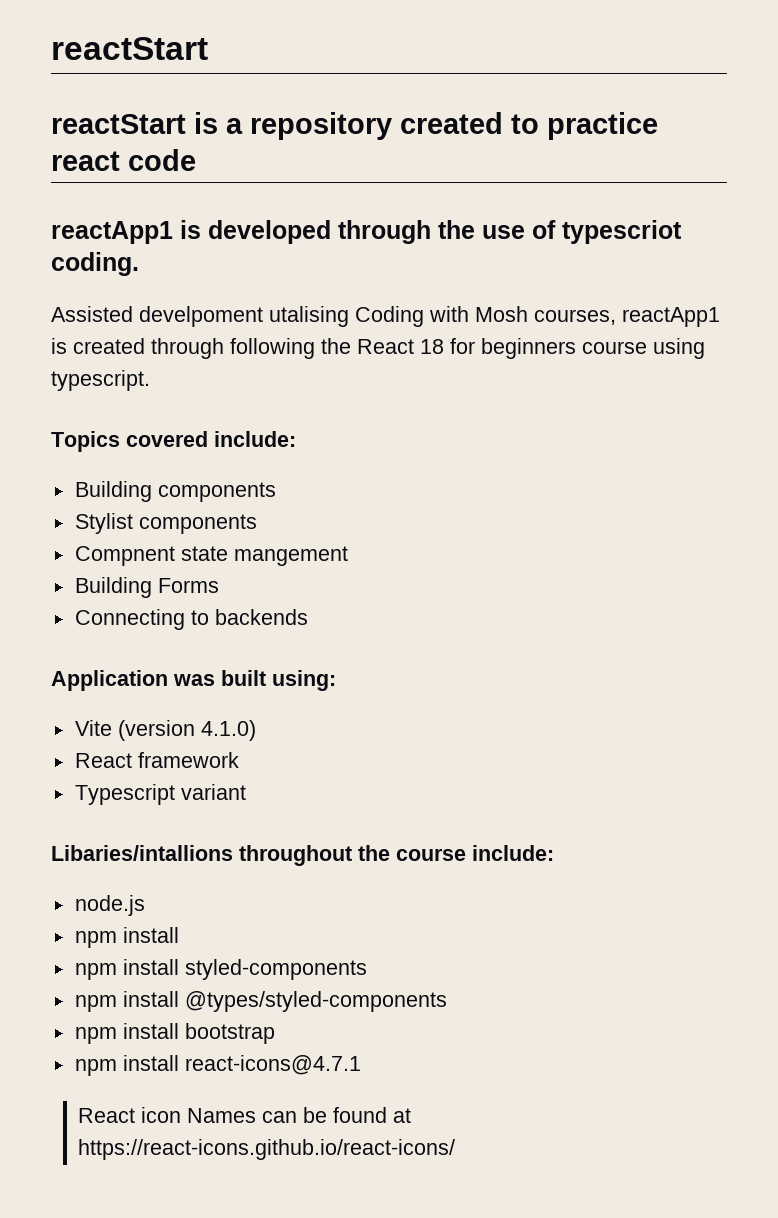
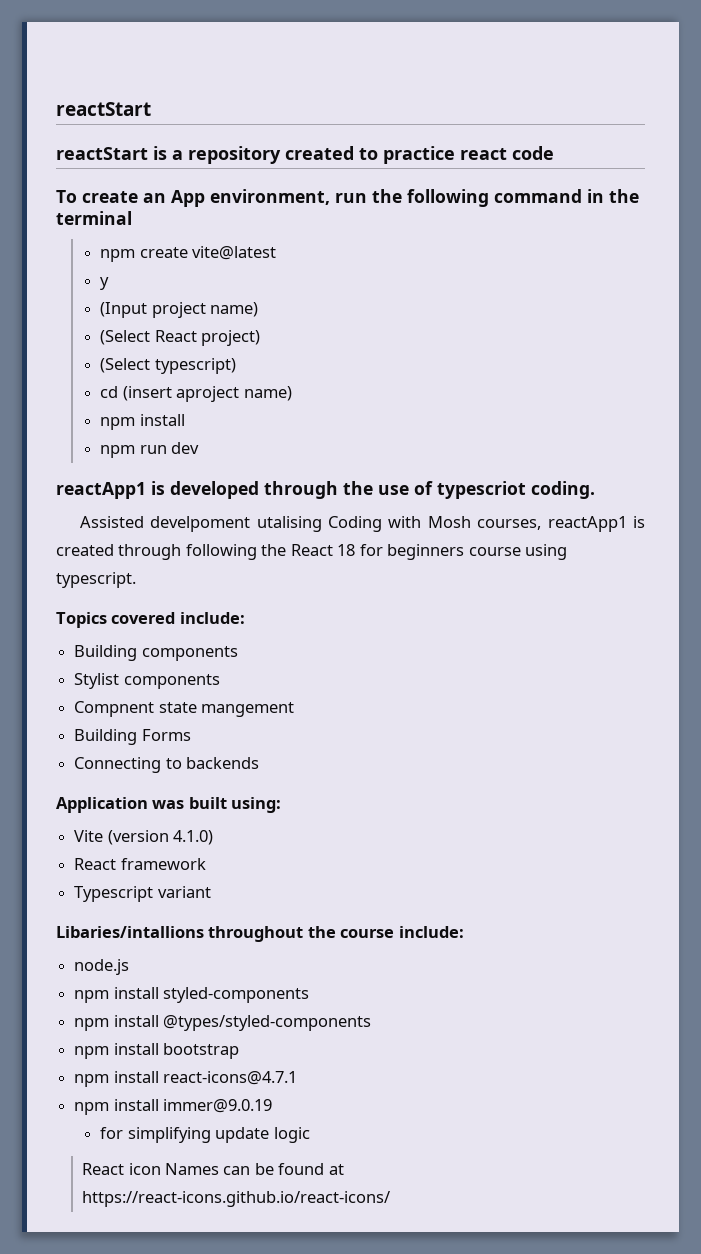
+ To create an App environment, run the following command in the terminal
+ npm create vite@latest
+ y
+ (Input project name)
+ (Select React project)
+ (Select typescript)
+ cd (insert aproject name)
+ npm install
+ npm run dev
  node.js
- npm install
+ npm install immer@9.0.19
+ for simplifying update logic

